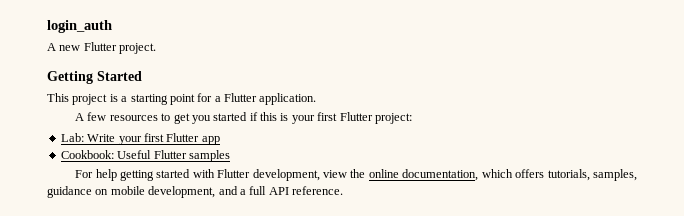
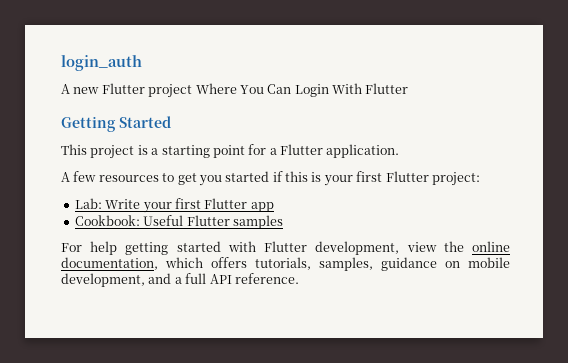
- A new Flutter project.
+ A new Flutter project Where You Can Login With Flutter

